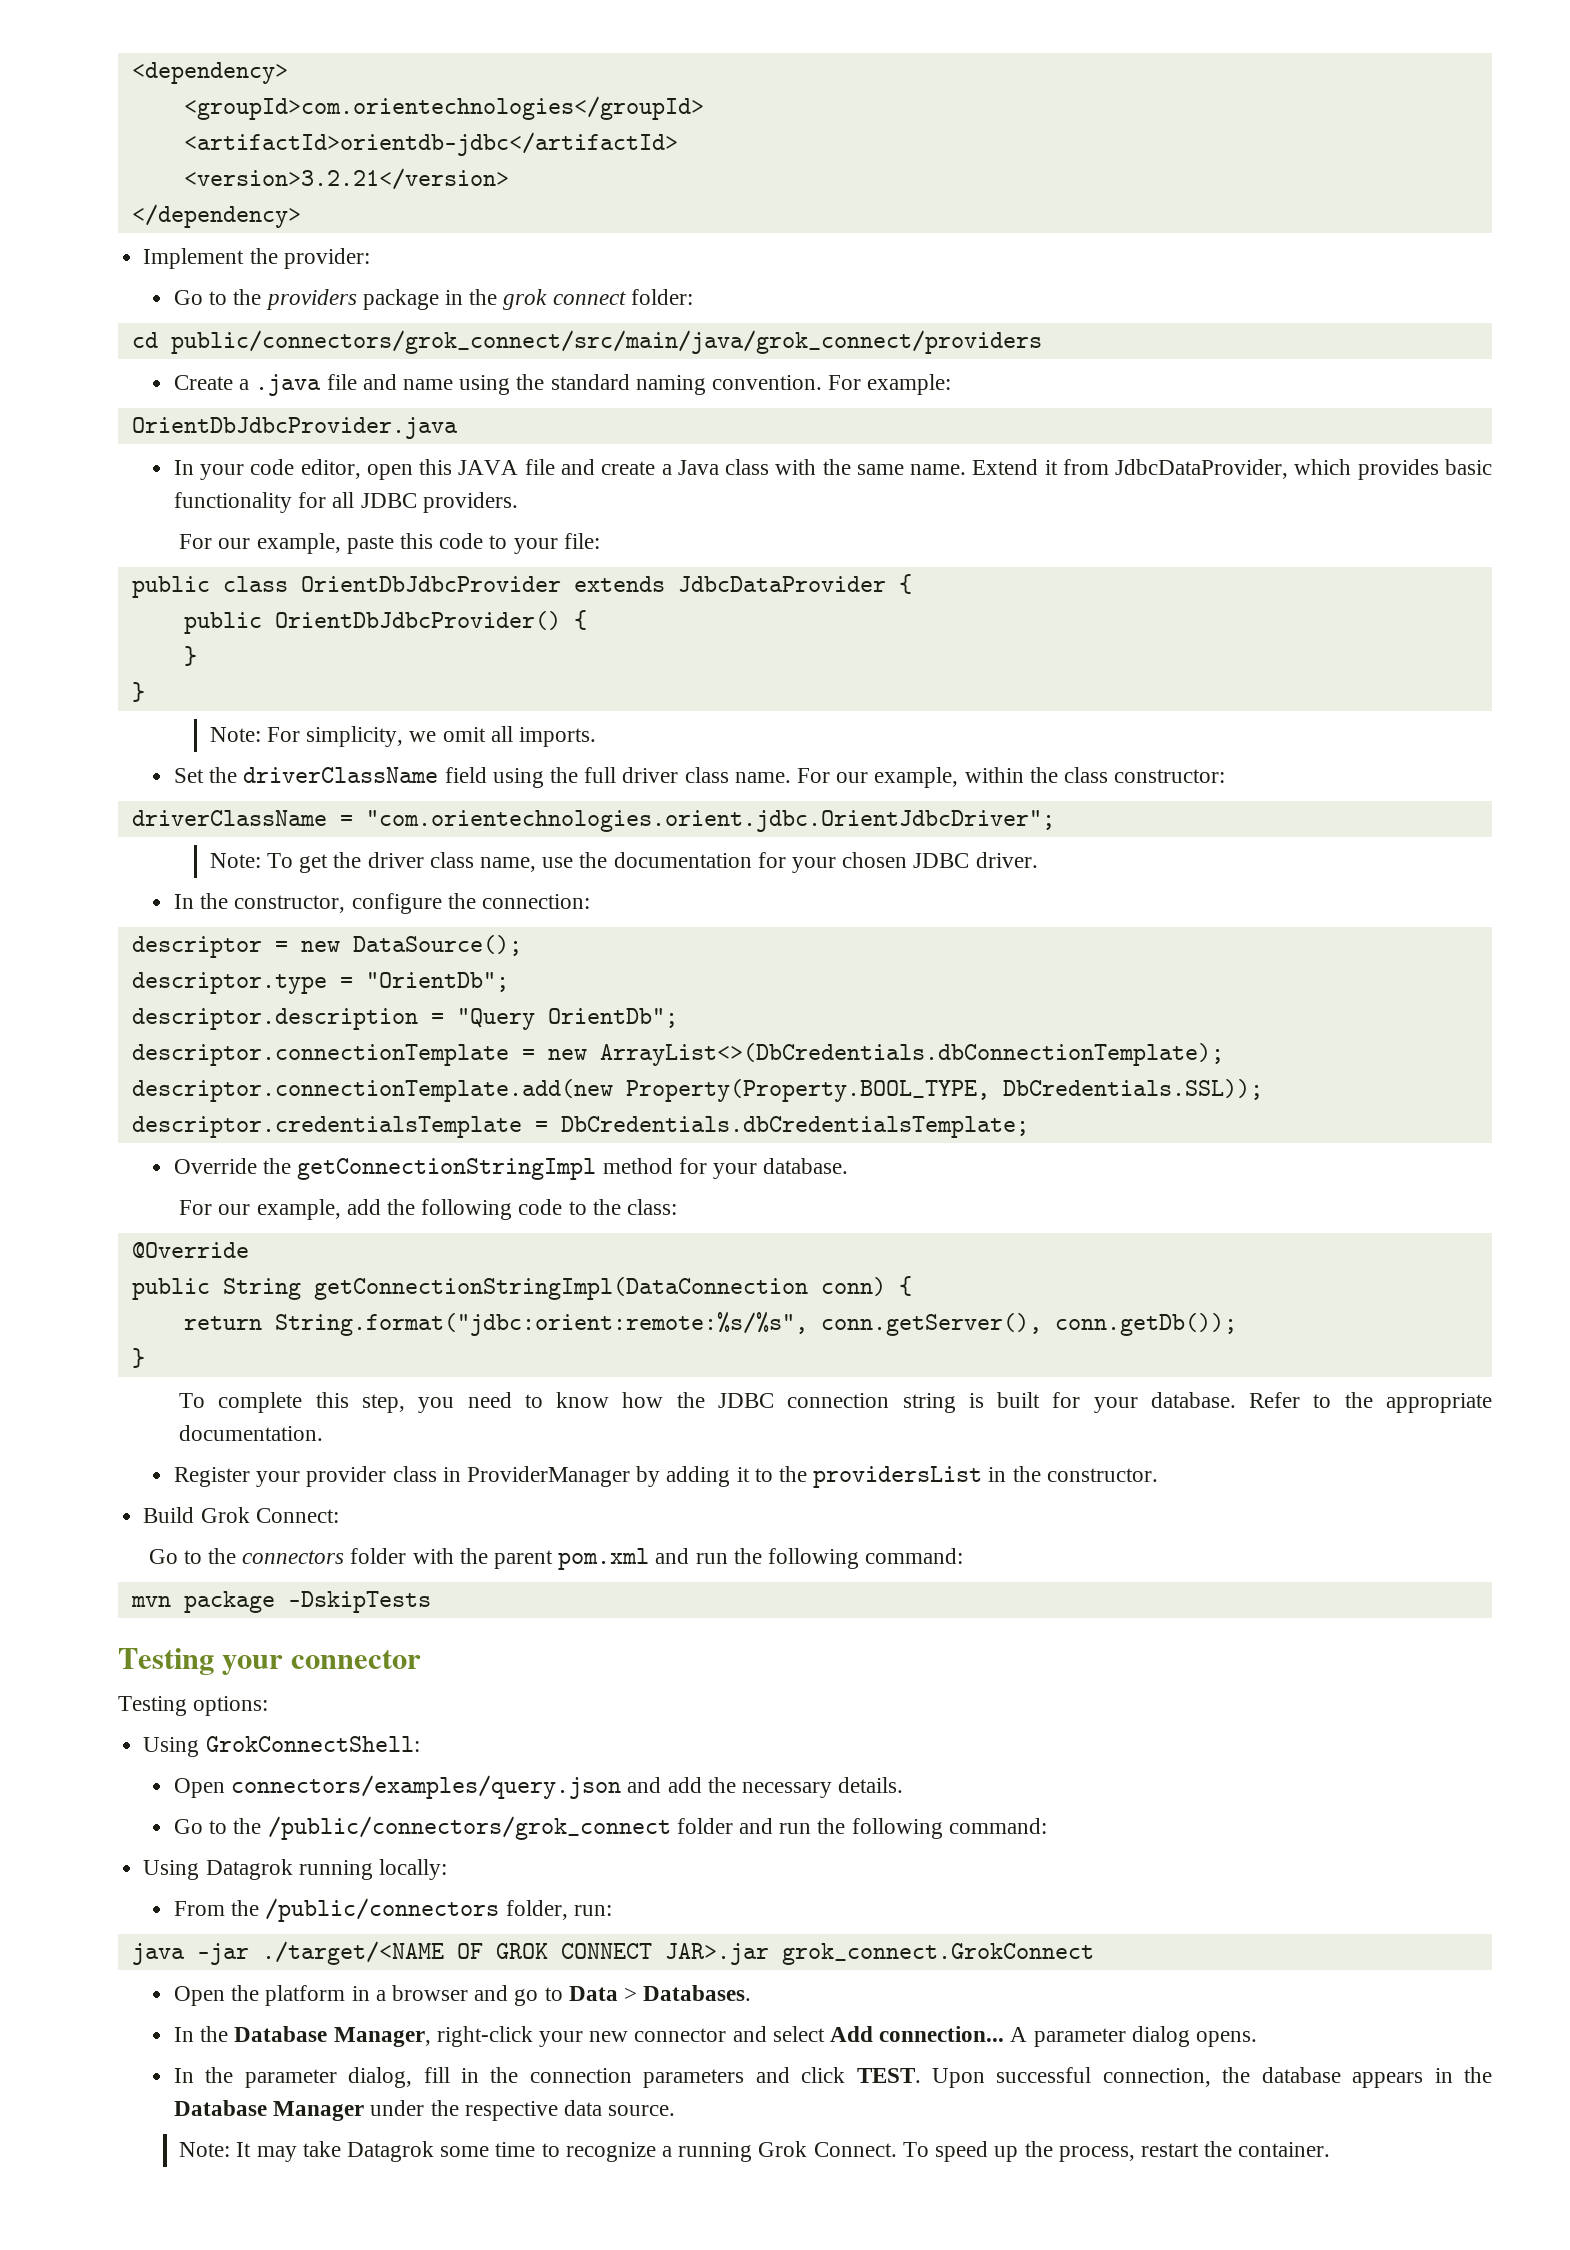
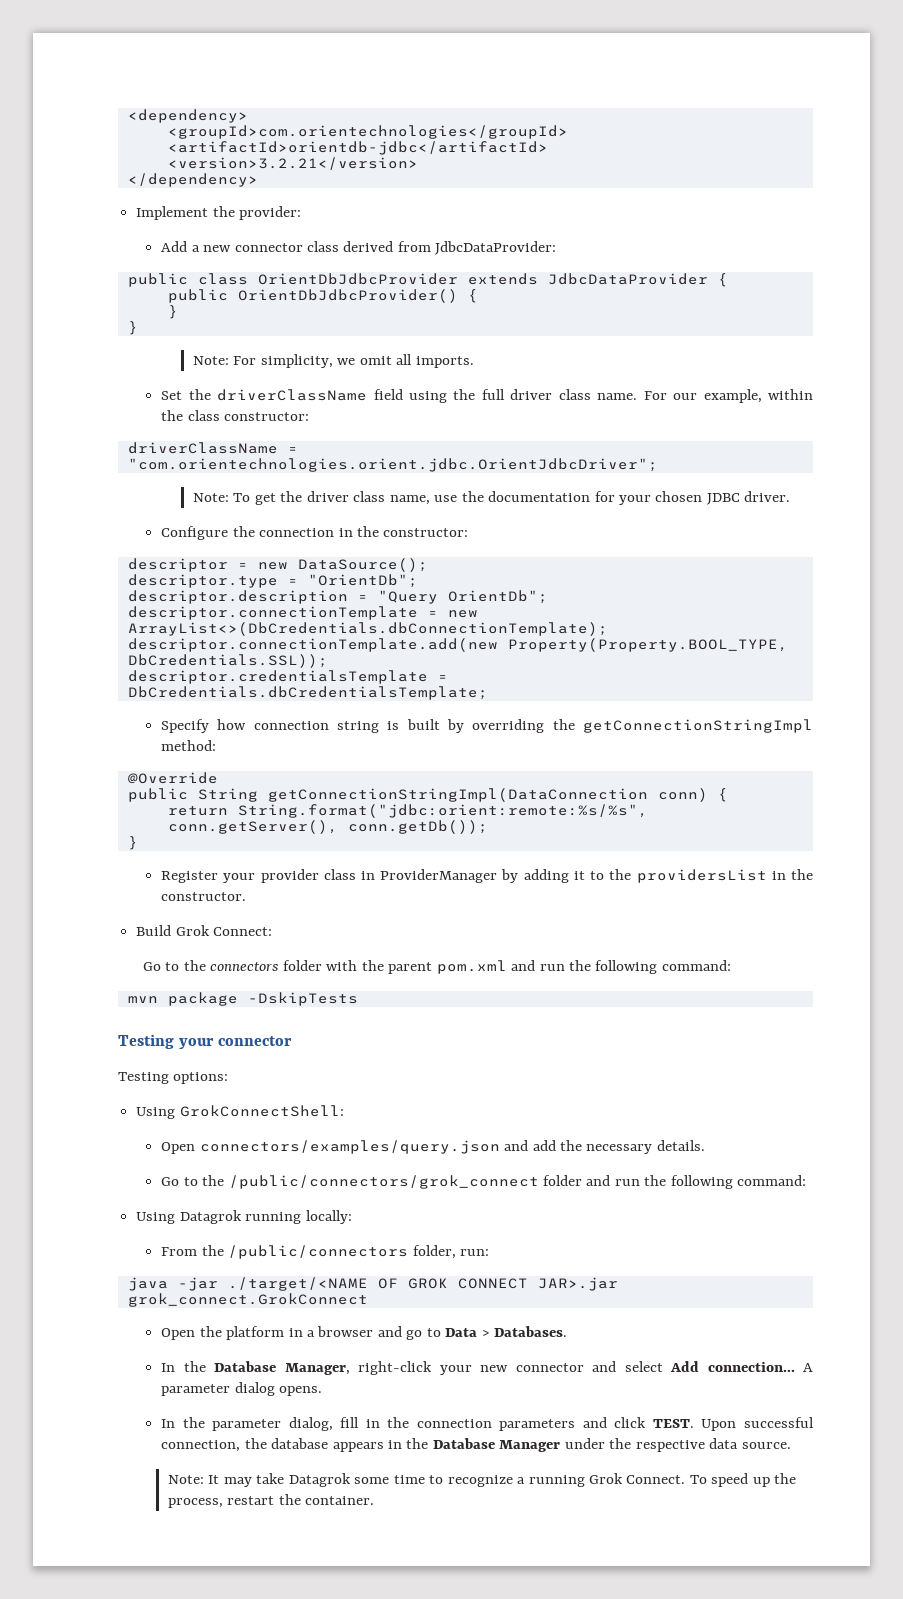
- Go to the providers package in the grok connect folder:
- cd public/connectors/grok_connect/src/main/java/grok_connect/providers
- Create a .java file and name using the standard naming convention. For example:
- OrientDbJdbcProvider.java
- In your code editor, open this JAVA file and create a Java class with the same name. Extend it from JdbcDataProvider, which provides basic functionality for all JDBC providers.
- For our example, paste this code to your file:
+ Add a new connector class derived from JdbcDataProvider:
- In the constructor, configure the connection:
+ Configure the connection in the constructor:
- Override the getConnectionStringImpl method for your database.
- For our example, add the following code to the class:
+ Specify how connection string is built by overriding the getConnectionStringImpl method:
- To complete this step, you need to know how the JDBC connection string is built for your database. Refer to the appropriate documentation.

